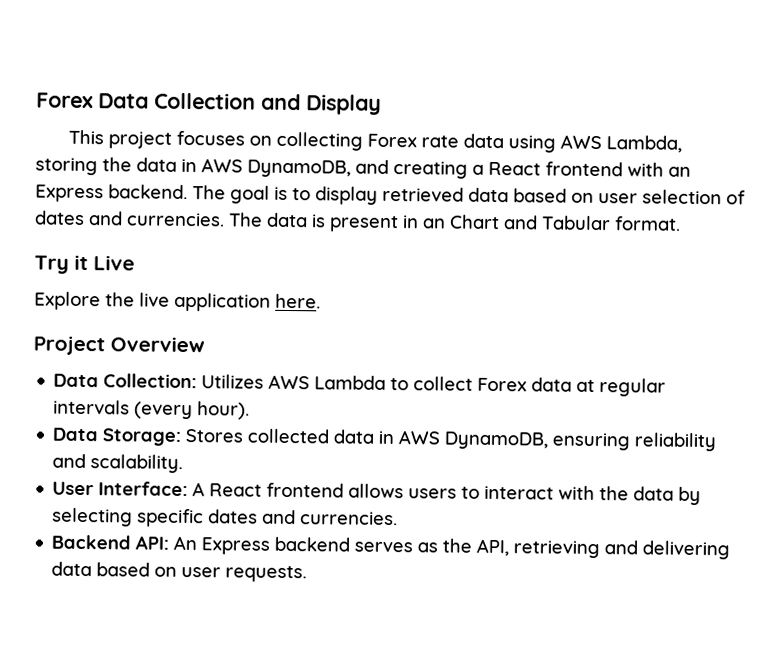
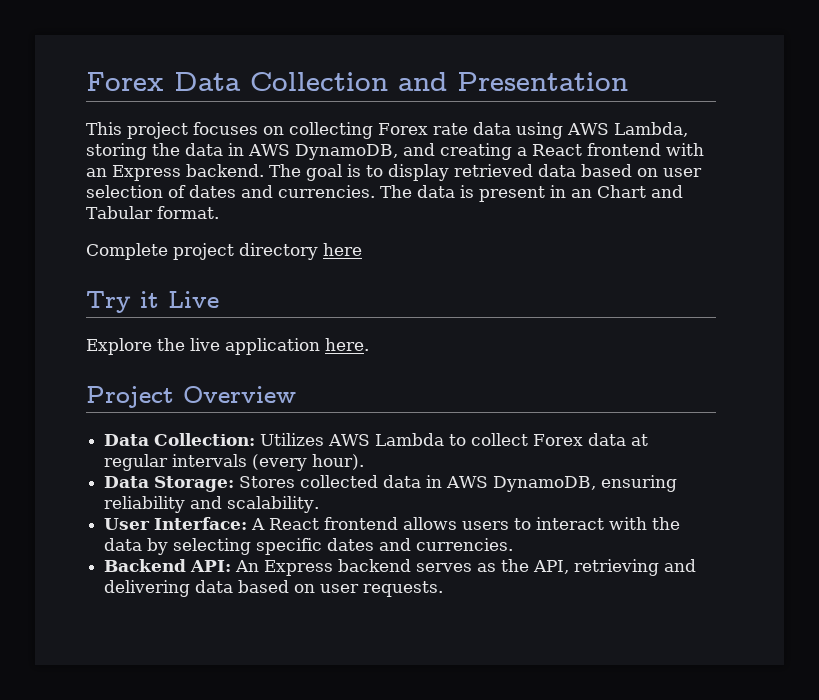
- Forex Data Collection and Display
+ Forex Data Collection and Presentation
+ Complete project directory here

